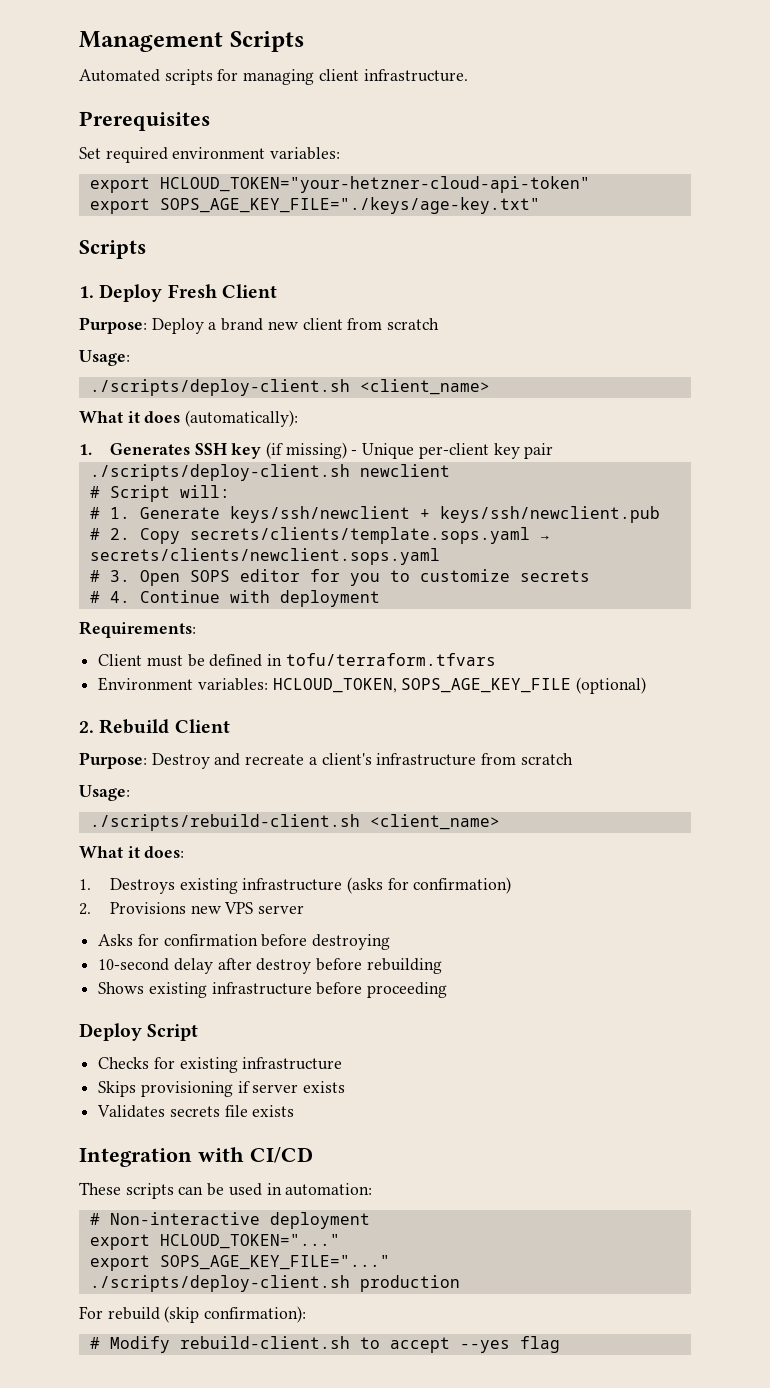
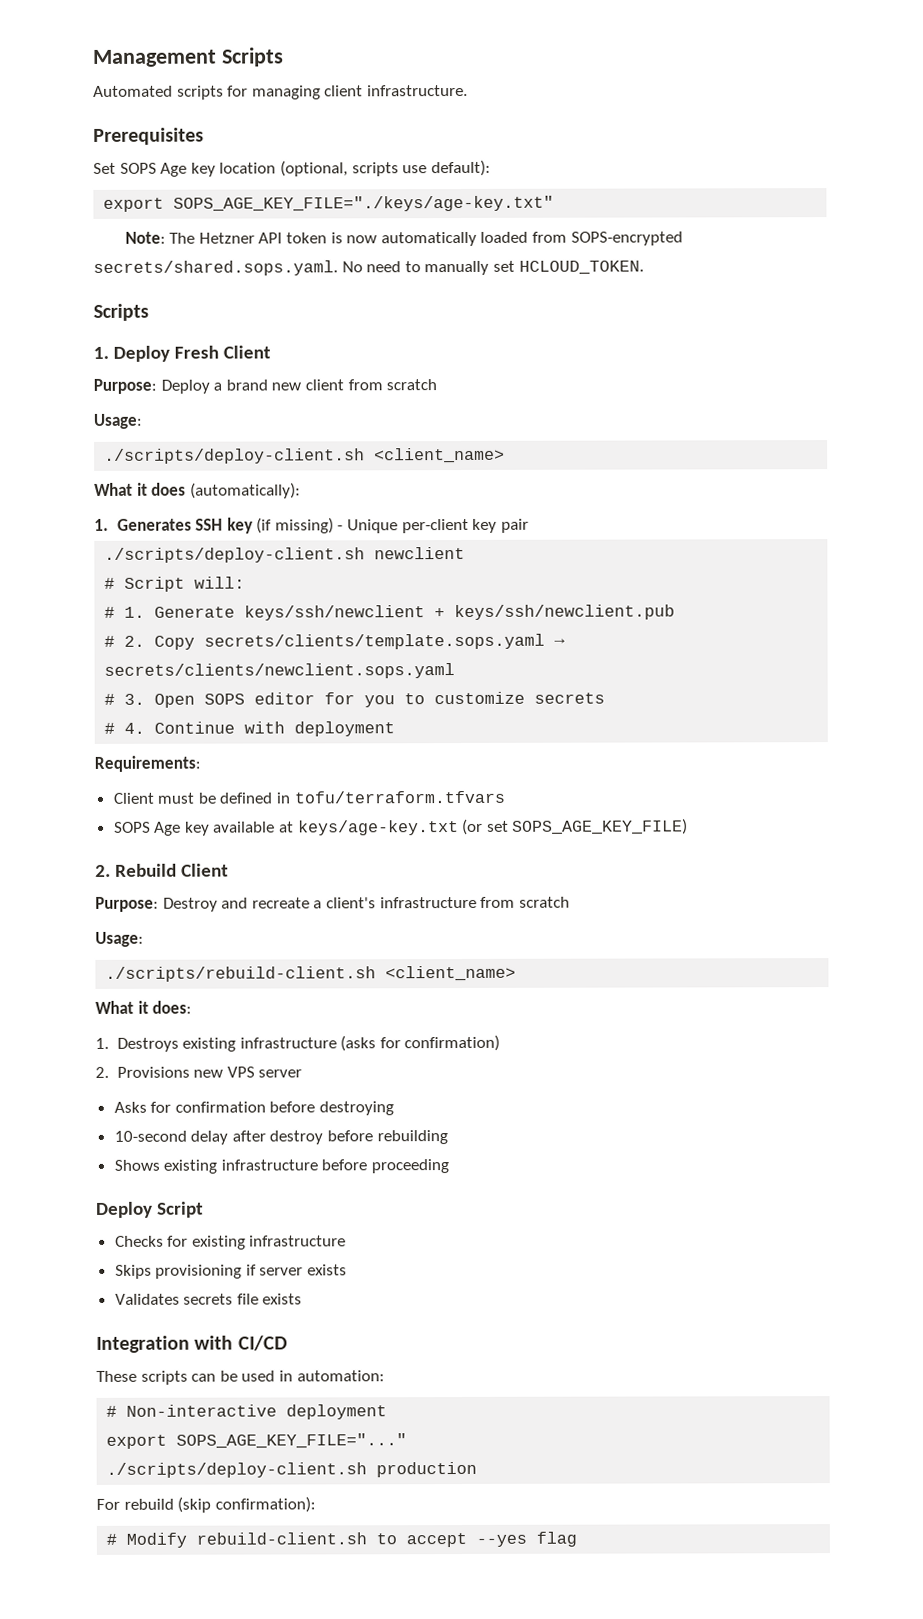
- Set required environment variables:
- export HCLOUD_TOKEN="your-hetzner-cloud-api-token"
+ Set SOPS Age key location (optional, scripts use default):
  export SOPS_AGE_KEY_FILE="./keys/age-key.txt"
+ Note: The Hetzner API token is now automatically loaded from SOPS-encrypted secrets/shared.sops.yaml. No need to manually set HCLOUD_TOKEN.
- Environment variables: HCLOUD_TOKEN, SOPS_AGE_KEY_FILE (optional)
+ SOPS Age key available at keys/age-key.txt (or set SOPS_AGE_KEY_FILE)
- export HCLOUD_TOKEN="..."

